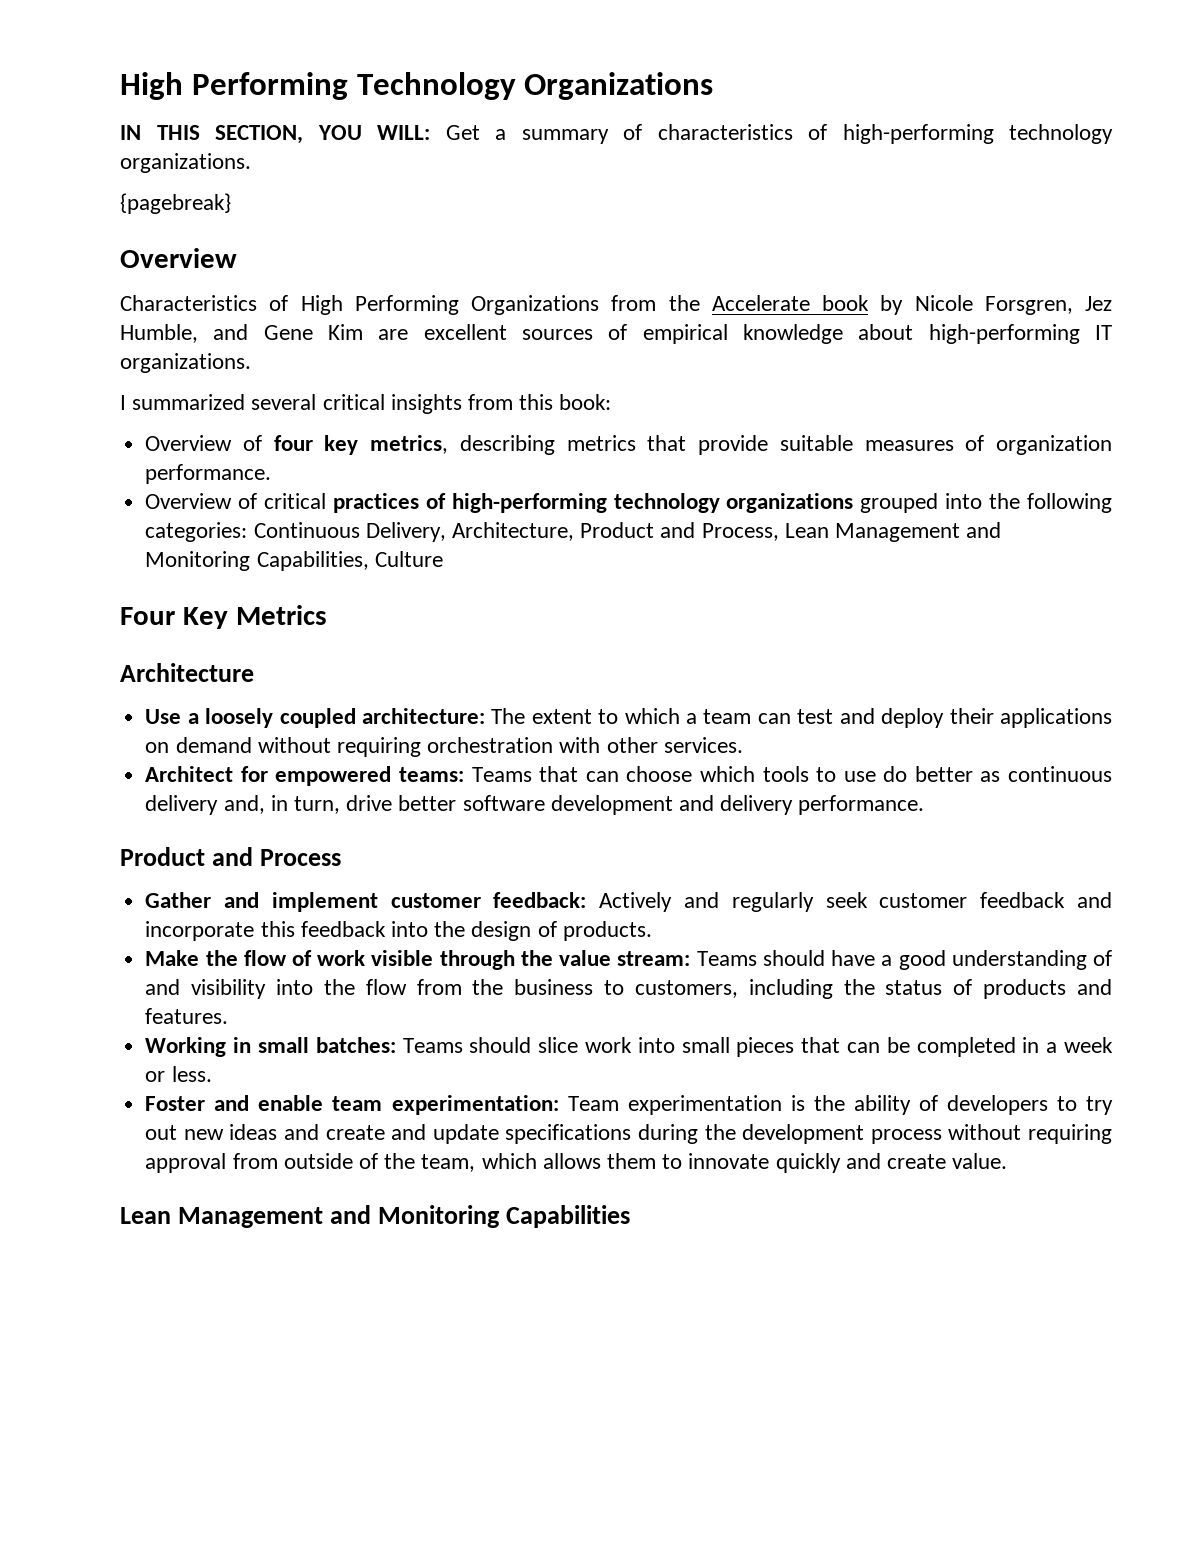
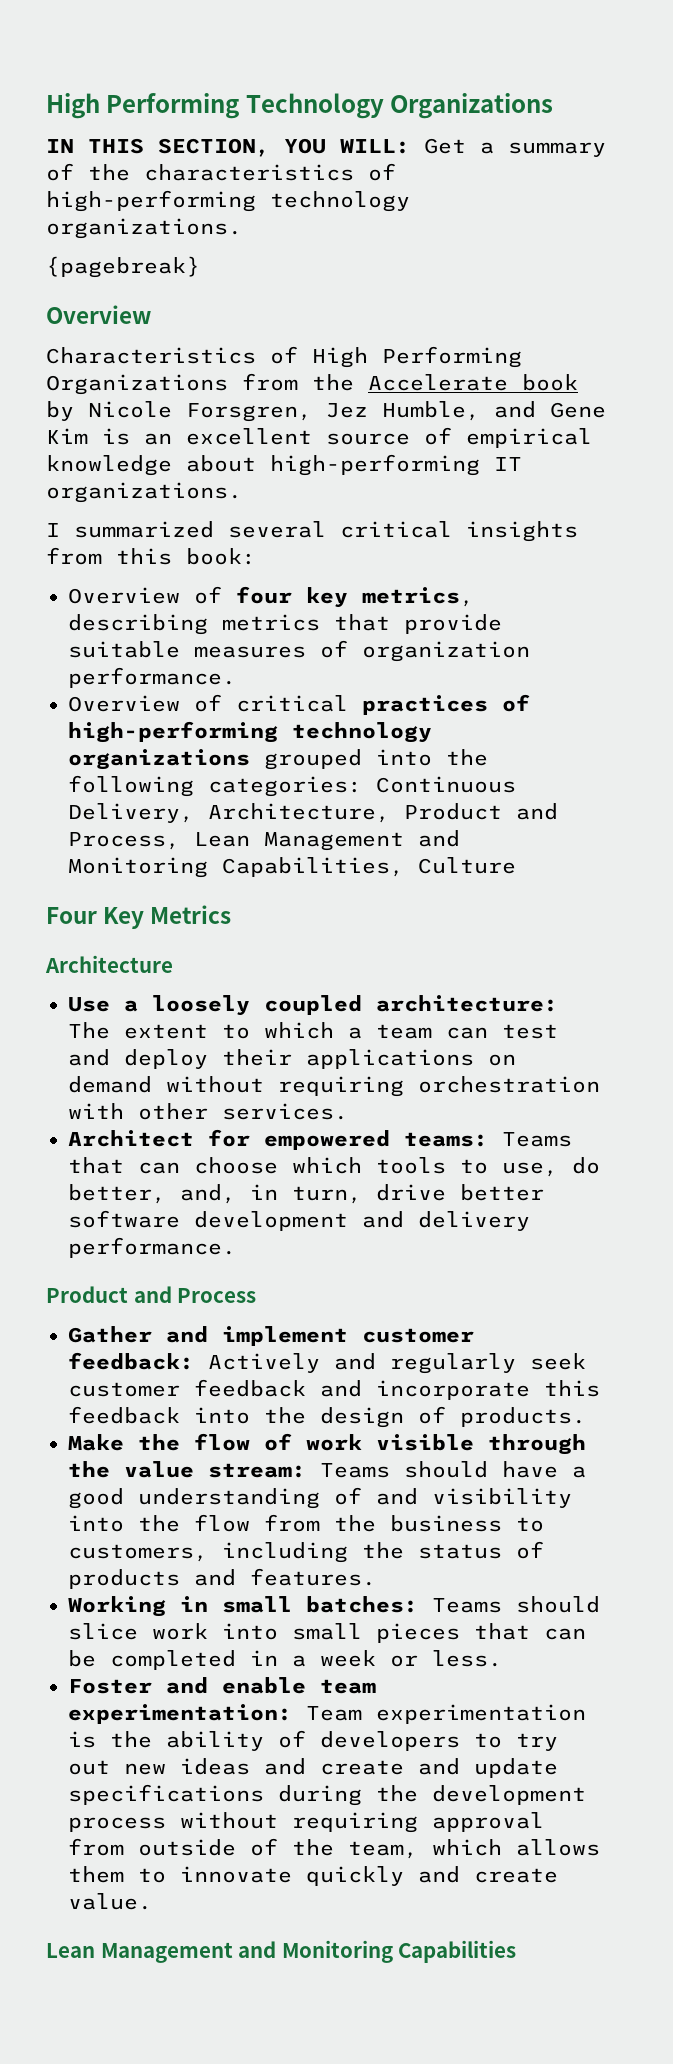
- IN THIS SECTION, YOU WILL: Get a summary of characteristics of high-performing technology organizations.
+ IN THIS SECTION, YOU WILL: Get a summary of the characteristics of high-performing technology organizations.
- Characteristics of High Performing Organizations from the Accelerate book by Nicole Forsgren, Jez Humble, and Gene Kim are excellent sources of empirical knowledge about high-performing IT organizations.
+ Characteristics of High Performing Organizations from the Accelerate book by Nicole Forsgren, Jez Humble, and Gene Kim is an excellent source of empirical knowledge about high-performing IT organizations.
- Architect for empowered teams: Teams that can choose which tools to use do better as continuous delivery and, in turn, drive better software development and delivery performance.
+ Architect for empowered teams: Teams that can choose which tools to use, do better, and, in turn, drive better software development and delivery performance.

